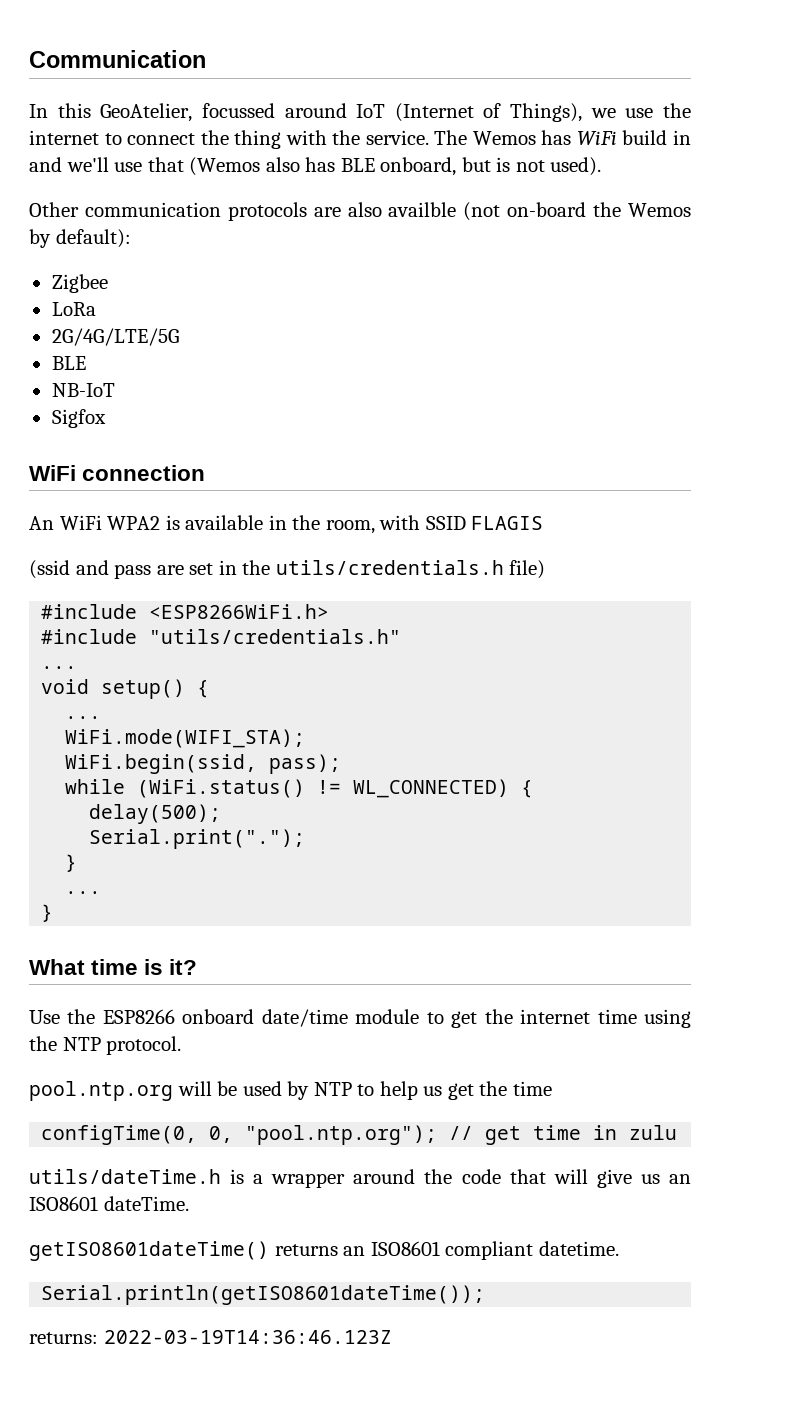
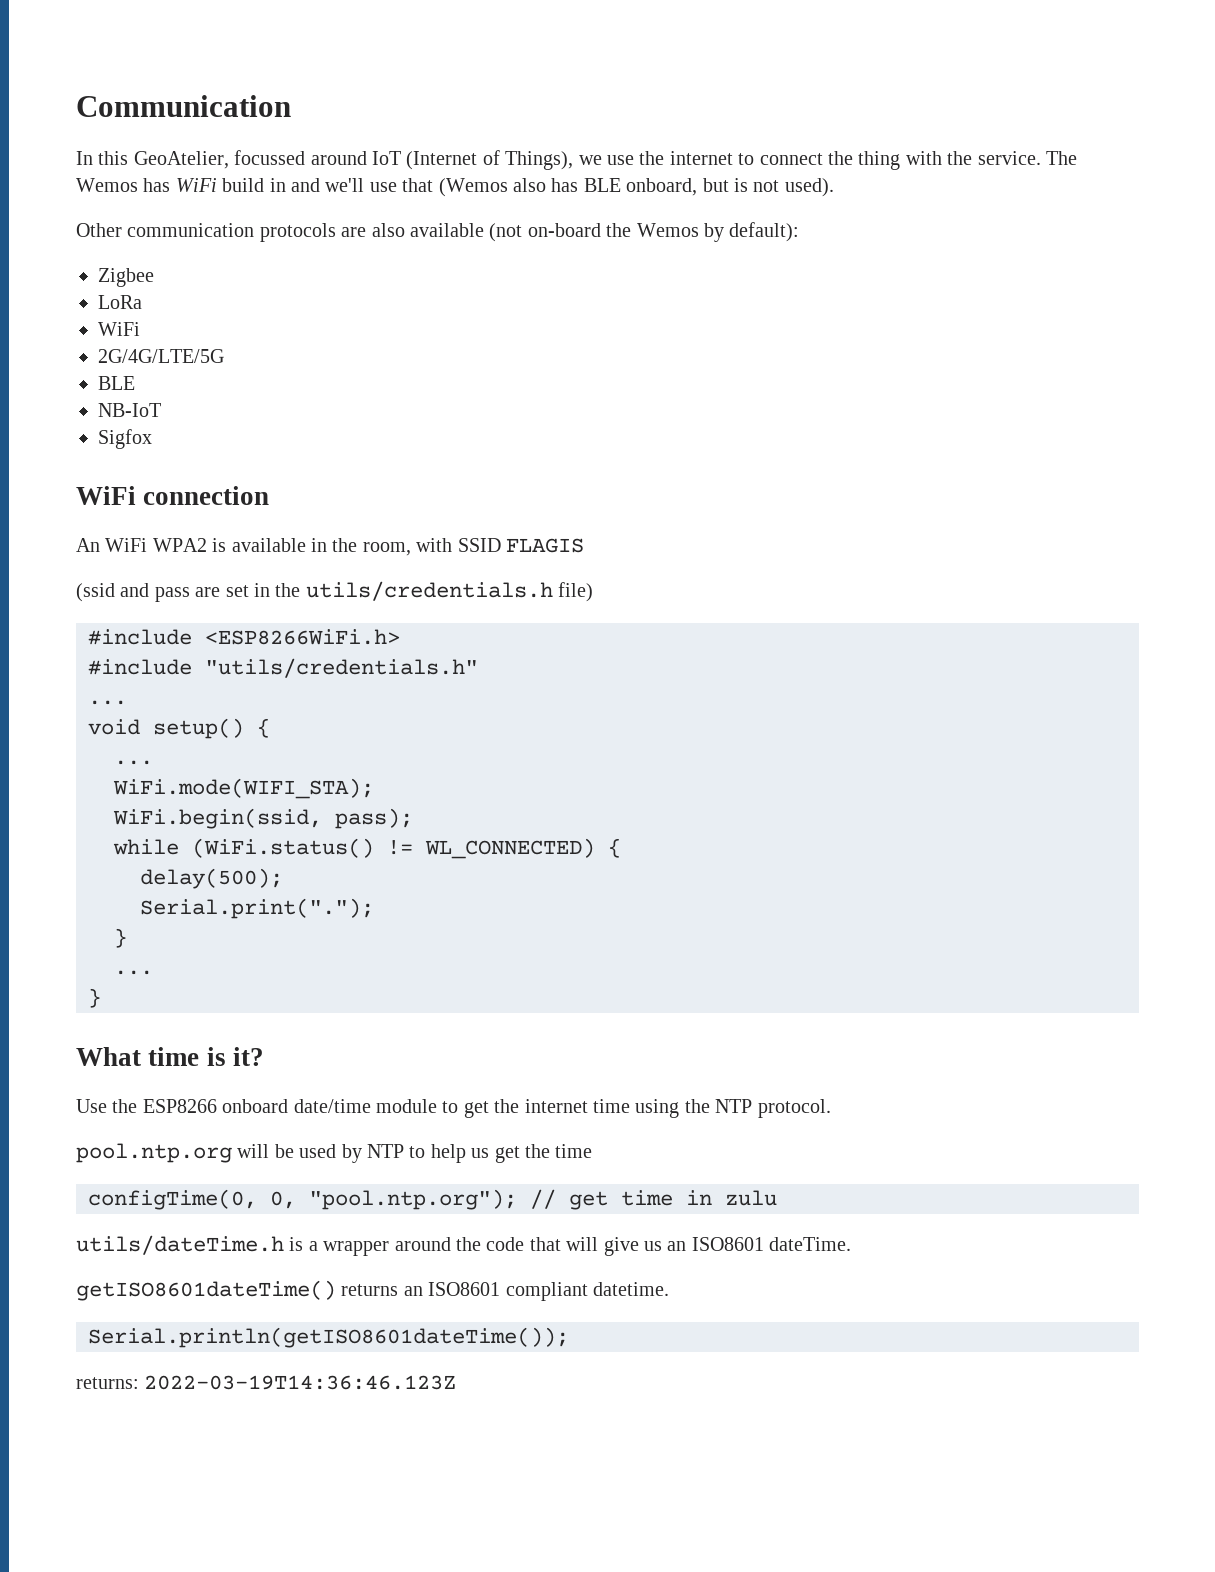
- Other communication protocols are also availble (not on-board the Wemos by default):
+ Other communication protocols are also available (not on-board the Wemos by default):
  LoRa
+ WiFi

